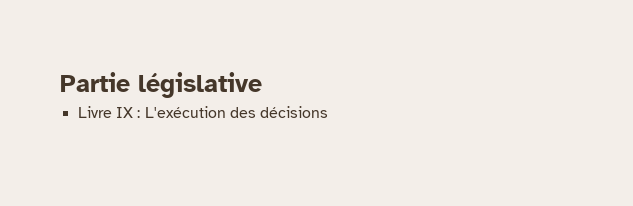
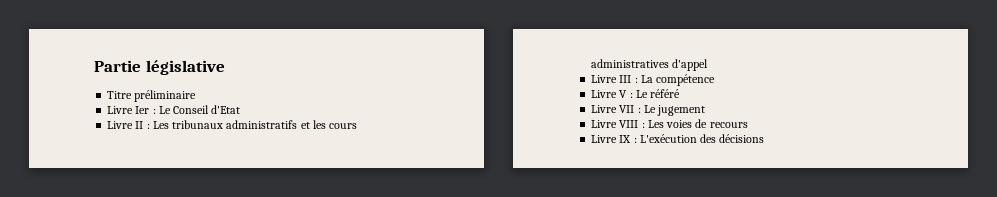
+ Titre préliminaire
+ Livre Ier : Le Conseil d'Etat
+ Livre II : Les tribunaux administratifs et les cours administratives d'appel
+ Livre III : La compétence
+ Livre V : Le référé
+ Livre VII : Le jugement
+ Livre VIII : Les voies de recours

